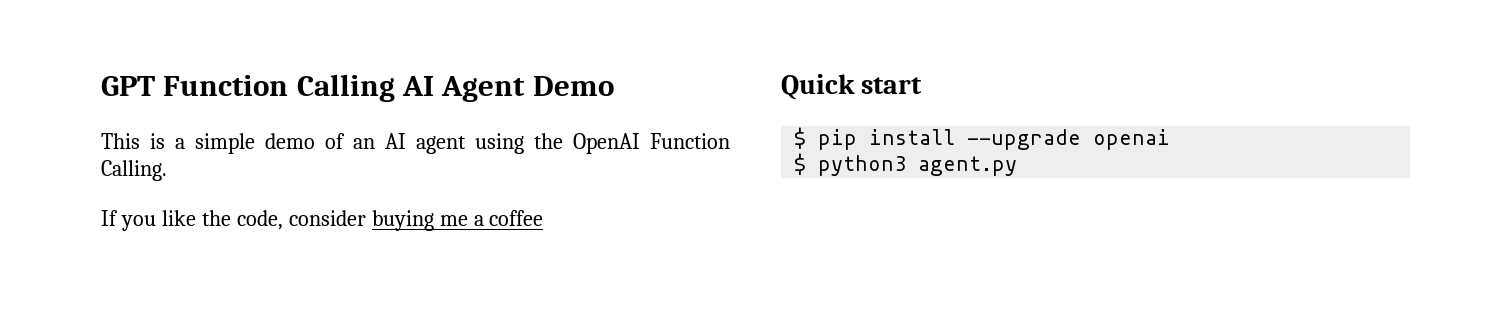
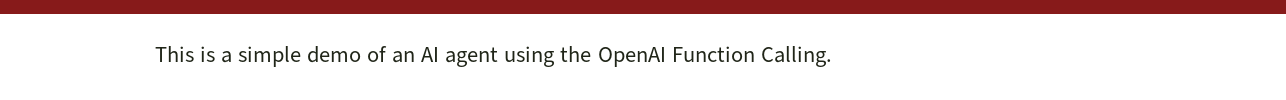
- GPT Function Calling AI Agent Demo
- If you like the code, consider buying me a coffee
- Quick start
- $ pip install --upgrade openai
- $ python3 agent.py

